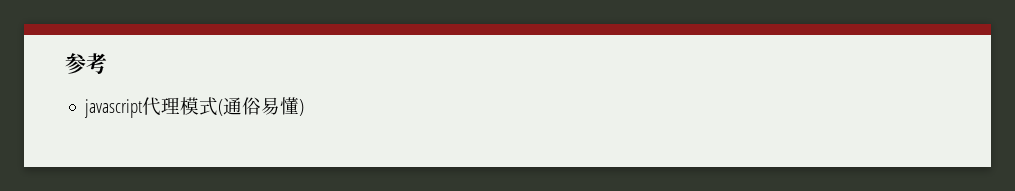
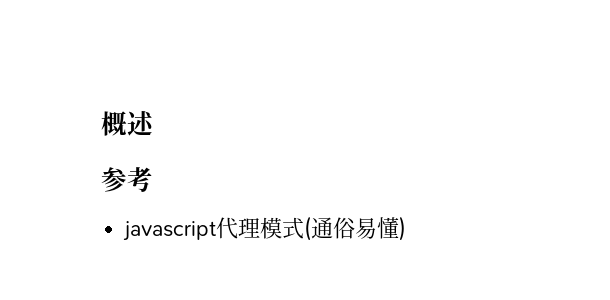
+ 概述

